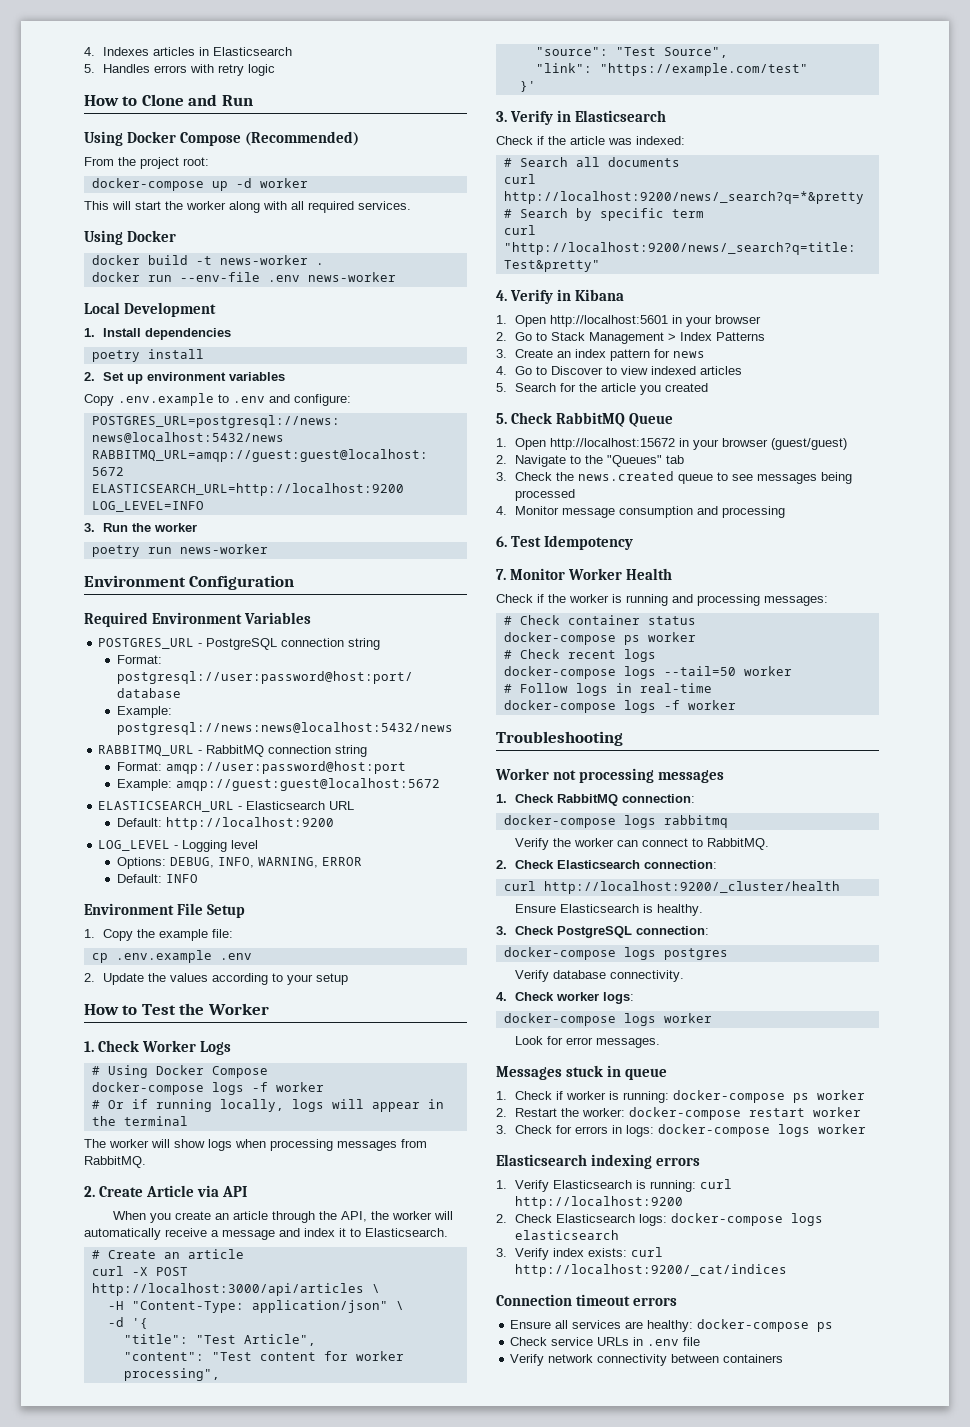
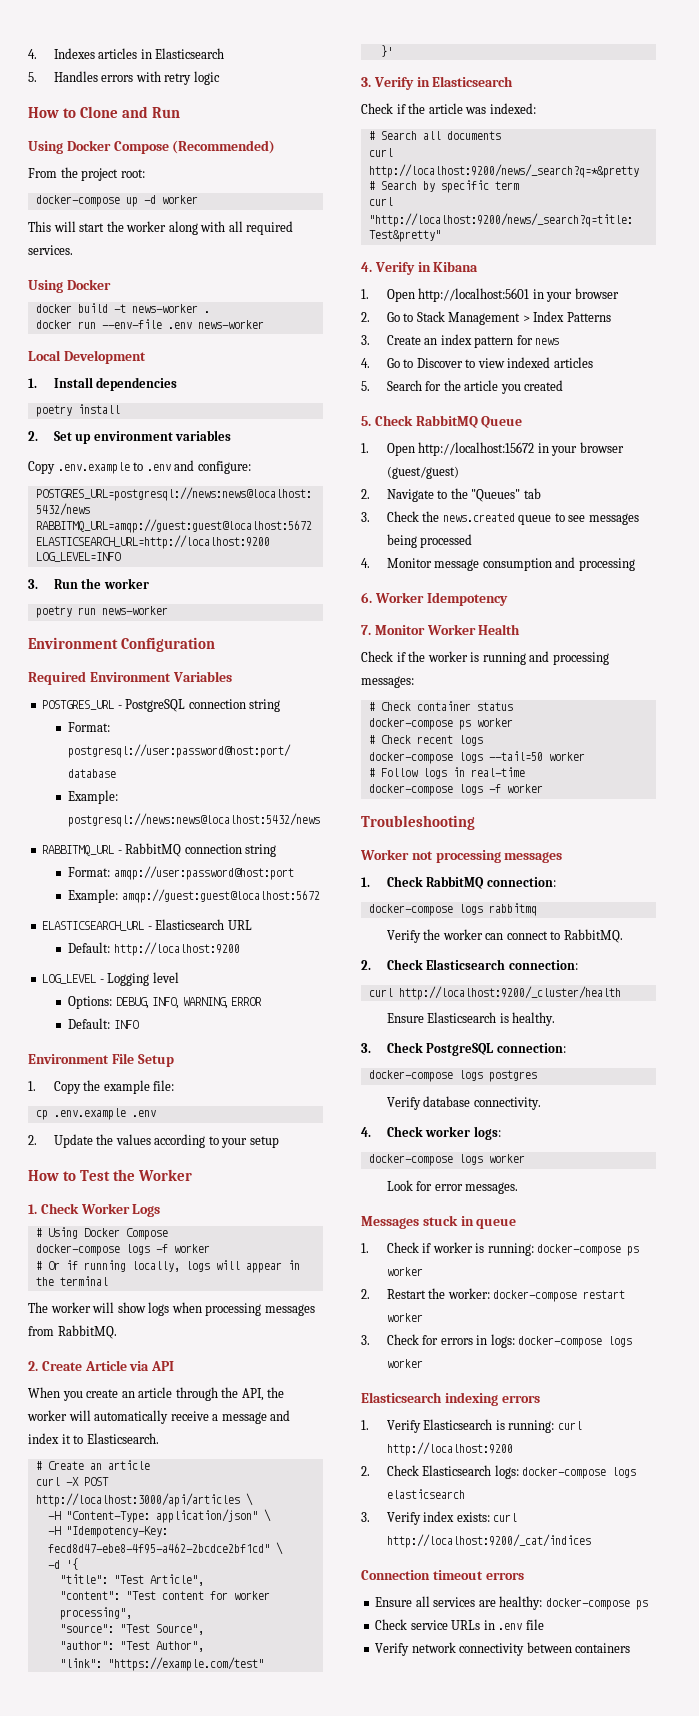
+ -H "Idempotency-Key: fecd8d47-ebe8-4f95-a462-2bcdce2bf1cd" \
+ "author": "Test Author",
- 6. Test Idempotency
+ 6. Worker Idempotency

